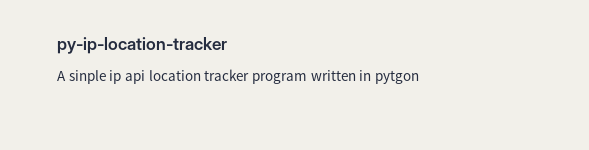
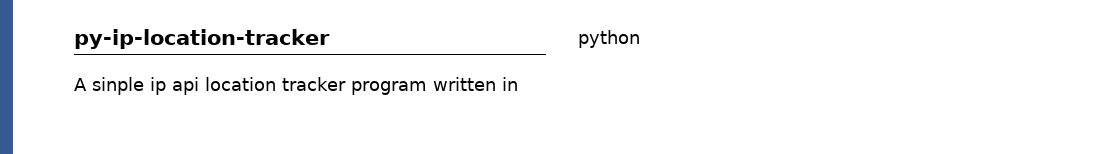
- A sinple ip api location tracker program written in pytgon
+ A sinple ip api location tracker program written in python

